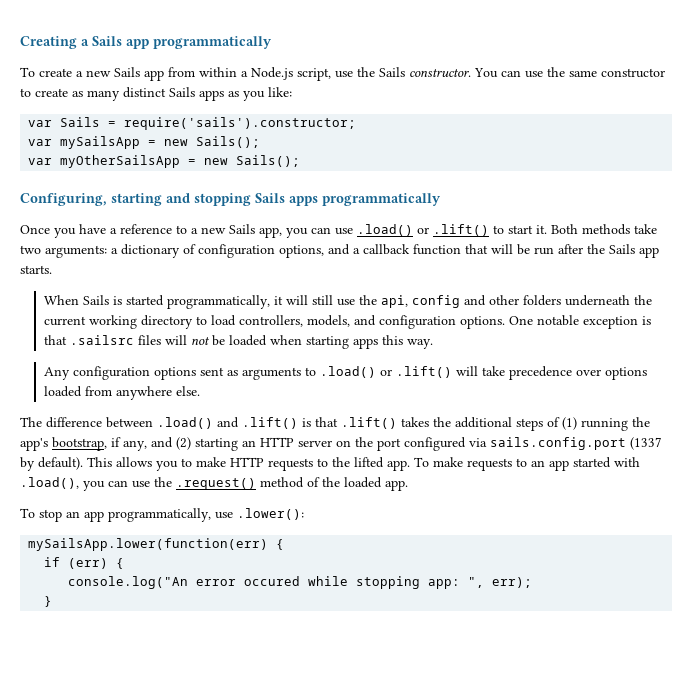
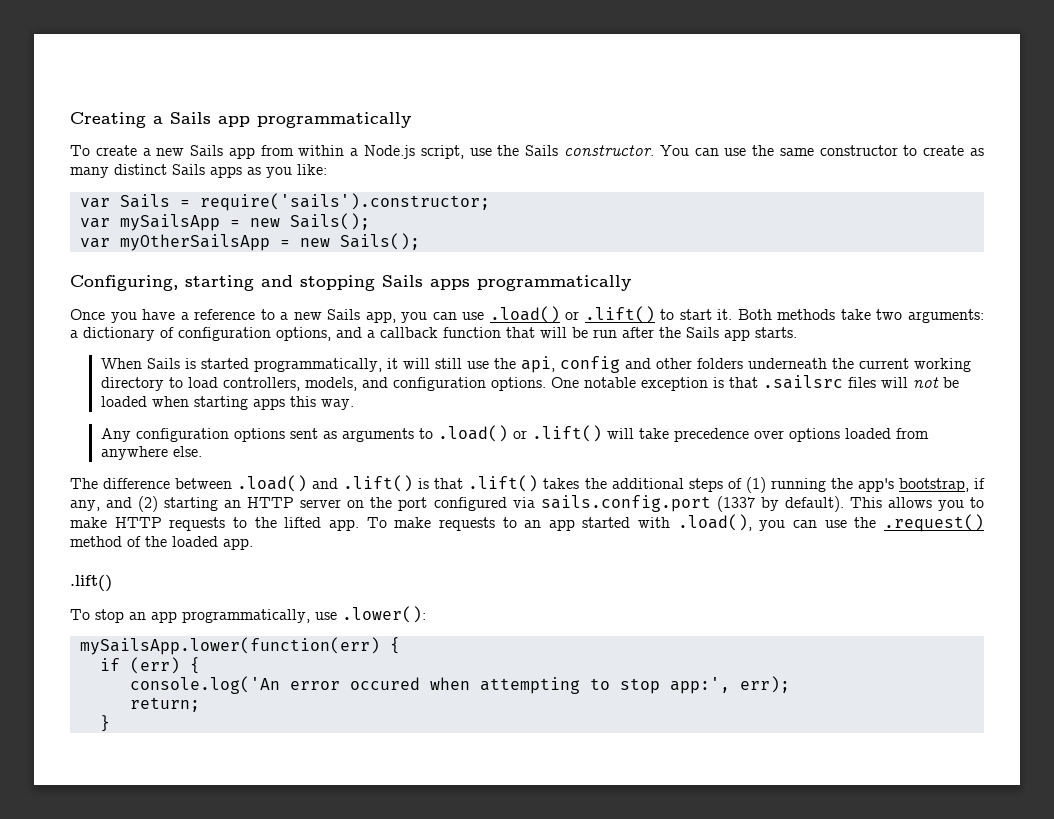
  To make requests to an app started with .load(), you can use the .request() method of the loaded app.
+ .lift()
- console.log("An error occured while stopping app: ", err);
+ console.log('An error occured when attempting to stop app:', err);
+ return;

